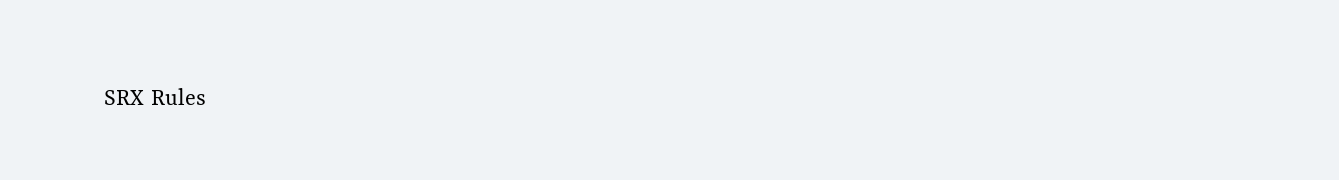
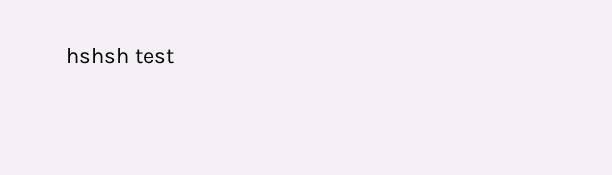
- SRX Rules
+ hshsh test

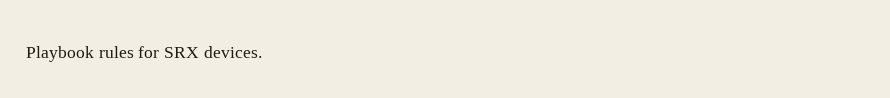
- hshsh test
+ Playbook rules for SRX devices.

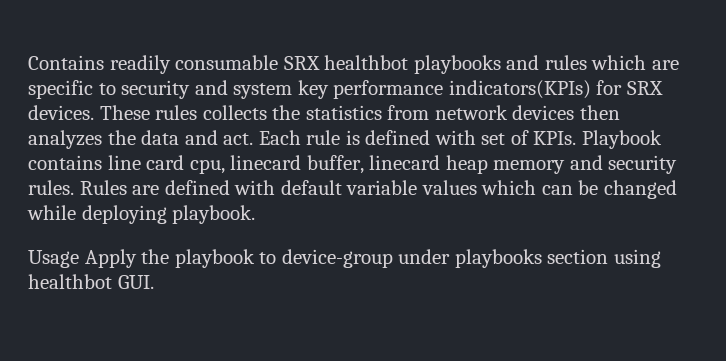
- Playbook rules for SRX devices.
+ Contains readily consumable SRX healthbot playbooks and rules which are specific to security and system key performance indicators(KPIs) for SRX devices. These rules collects the statistics from network devices then analyzes the data and act. Each rule is defined with set of KPIs. Playbook contains line card cpu, linecard buffer, linecard heap memory and security rules. Rules are defined with default variable values which can be changed while deploying playbook.
+ Usage Apply the playbook to device-group under playbooks section using healthbot GUI.

